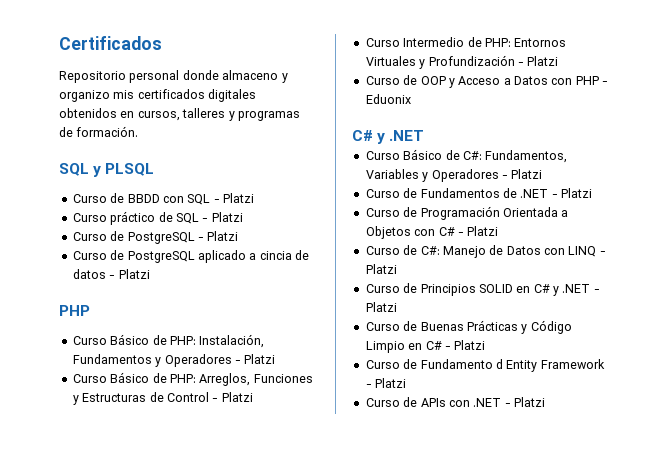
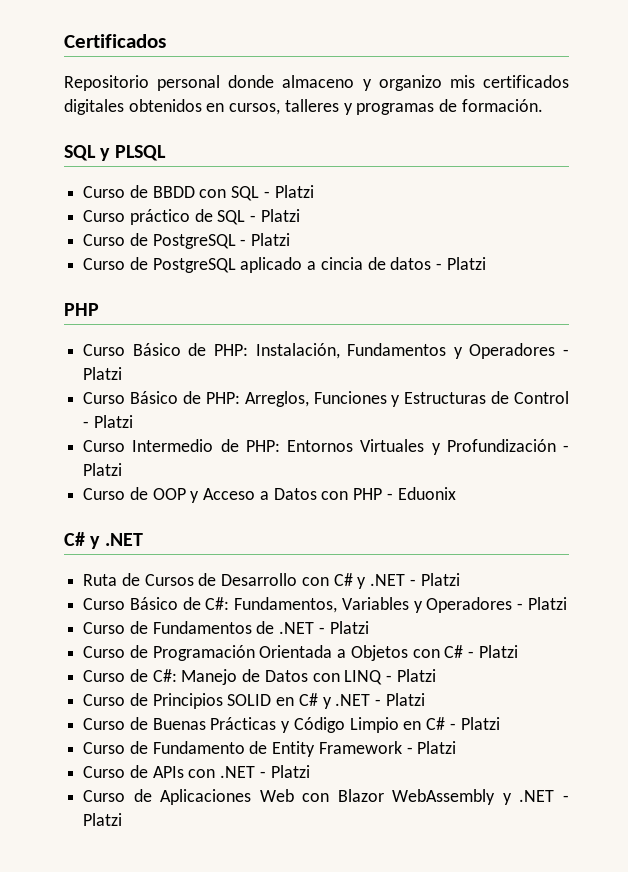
+ Ruta de Cursos de Desarrollo con C# y .NET - Platzi
- Curso de Fundamento d Entity Framework - Platzi
+ Curso de Fundamento de Entity Framework - Platzi
+ Curso de Aplicaciones Web con Blazor WebAssembly y .NET - Platzi

